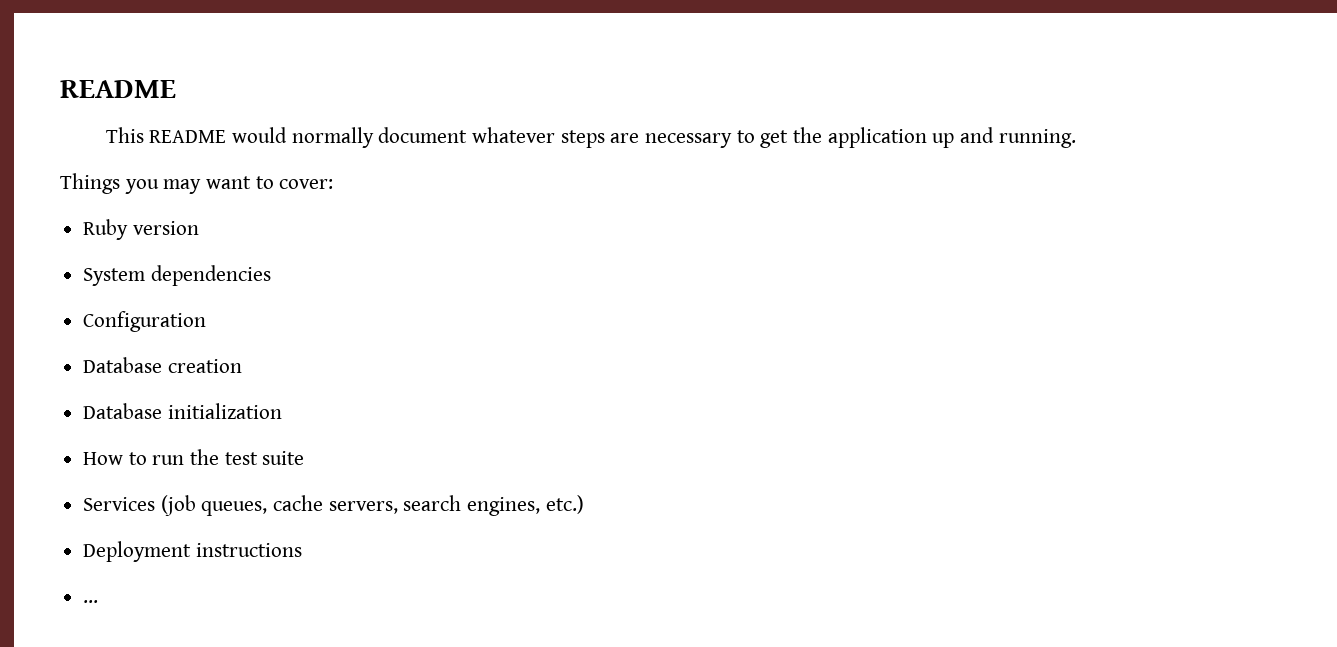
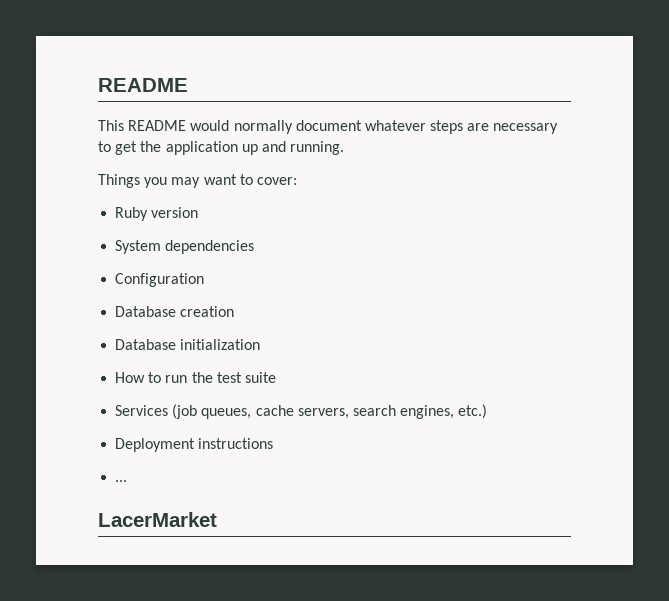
+ LacerMarket

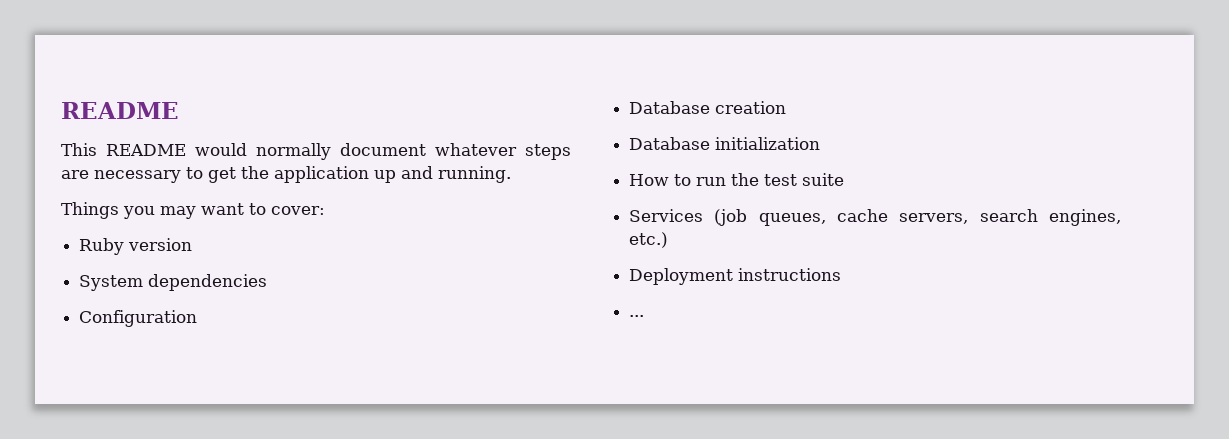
- LacerMarket

